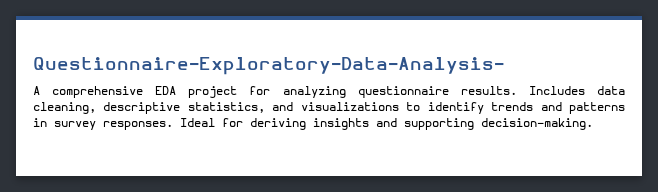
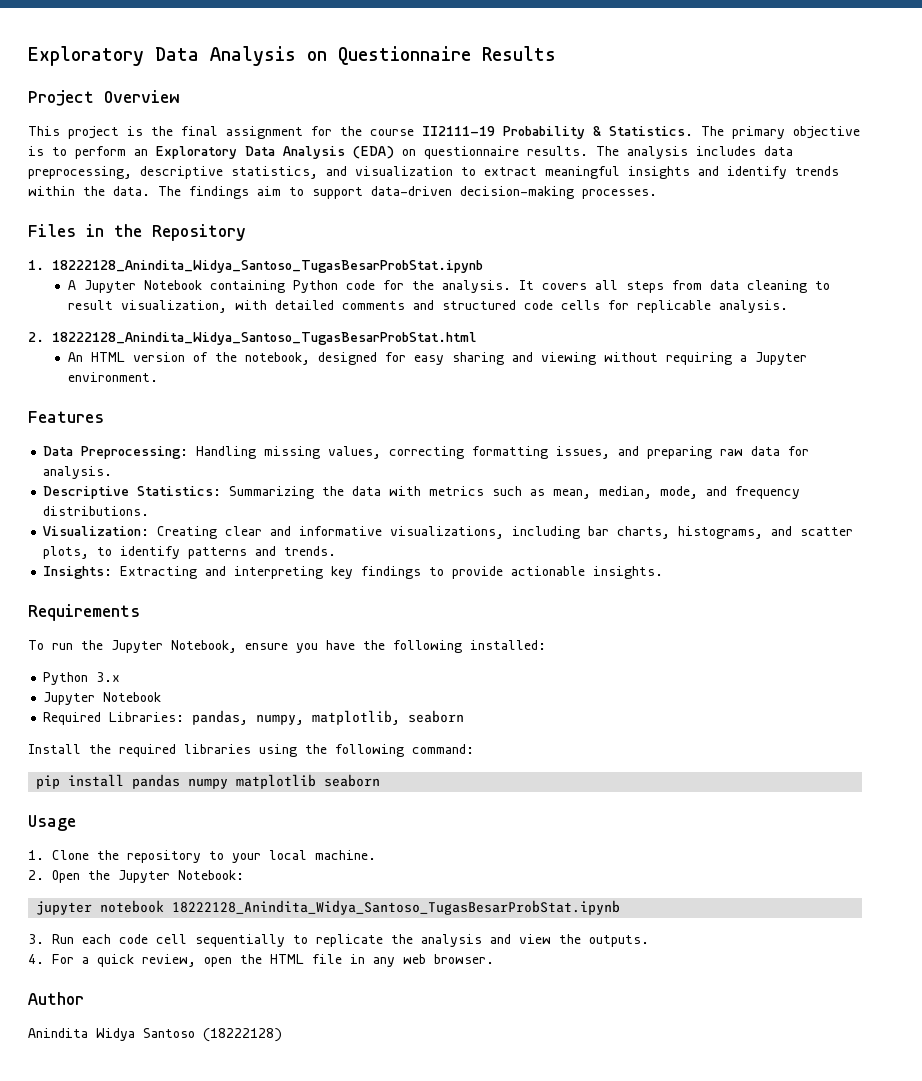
- Questionnaire-Exploratory-Data-Analysis-
- A comprehensive EDA project for analyzing questionnaire results. Includes data cleaning, descriptive statistics, and visualizations to identify trends and patterns in survey responses. Ideal for deriving insights and supporting decision-making.
+ Exploratory Data Analysis on Questionnaire Results
+ Project Overview
+ This project is the final assignment for the course II2111-19 Probability & Statistics. The primary objective is to perform an Exploratory Data Analysis (EDA) on questionnaire results. The analysis includes data preprocessing, descriptive statistics, and visualization to extract meaningful insights and identify trends within the data. The findings aim to support data-driven decision-making processes.
+ Files in the Repository
+ 1. 18222128_Anindita_Widya_Santoso_TugasBesarProbStat.ipynb
+ A Jupyter Notebook containing Python code for the analysis. It covers all steps from data cleaning to result visualization, with detailed comments and structured code cells for replicable analysis.
+ 2. 18222128_Anindita_Widya_Santoso_TugasBesarProbStat.html
+ An HTML version of the notebook, designed for easy sharing and viewing without requiring a Jupyter environment.
+ Features
+ Data Preprocessing: Handling missing values, correcting formatting issues, and preparing raw data for analysis.
+ Descriptive Statistics: Summarizing the data with metrics such as mean, median, mode, and frequency distributions.
+ Visualization: Creating clear and informative visualizations, including bar charts, histograms, and scatter plots, to identify patterns and trends.
+ Insights: Extracting and interpreting key findings to provide actionable insights.
+ Requirements
+ To run the Jupyter Notebook, ensure you have the following installed:
+ Python 3.x
+ Jupyter Notebook
+ Required Libraries: pandas, numpy, matplotlib, seaborn
+ Install the required libraries using the following command:
+ pip install pandas numpy matplotlib seaborn
+ Usage
+ 1. Clone the repository to your local machine.
+ 2. Open the Jupyter Notebook:
+ jupyter notebook 18222128_Anindita_Widya_Santoso_TugasBesarProbStat.ipynb
+ 3. Run each code cell sequentially to replicate the analysis and view the outputs.
+ 4. For a quick review, open the HTML file in any web browser.
+ Author
+ Anindita Widya Santoso (18222128)

